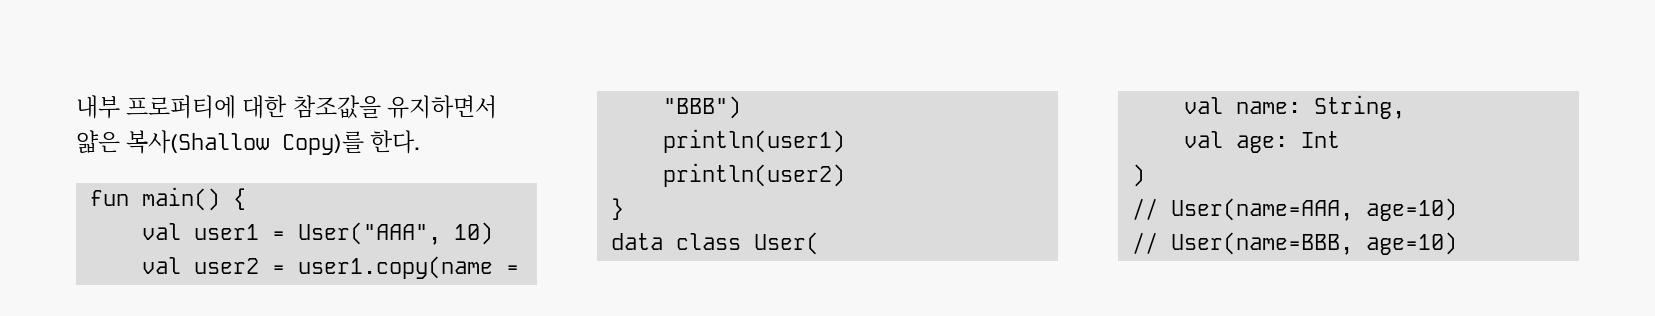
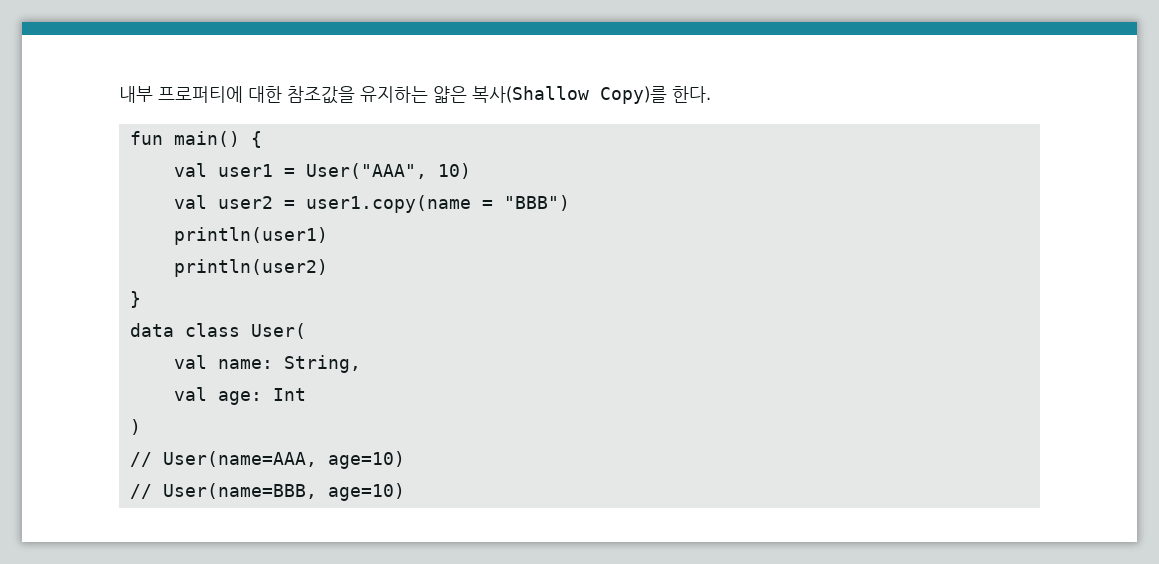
- 내부 프로퍼티에 대한 참조값을 유지하면서 얇은 복사(Shallow Copy)를 한다.
+ 내부 프로퍼티에 대한 참조값을 유지하는 얇은 복사(Shallow Copy)를 한다.

